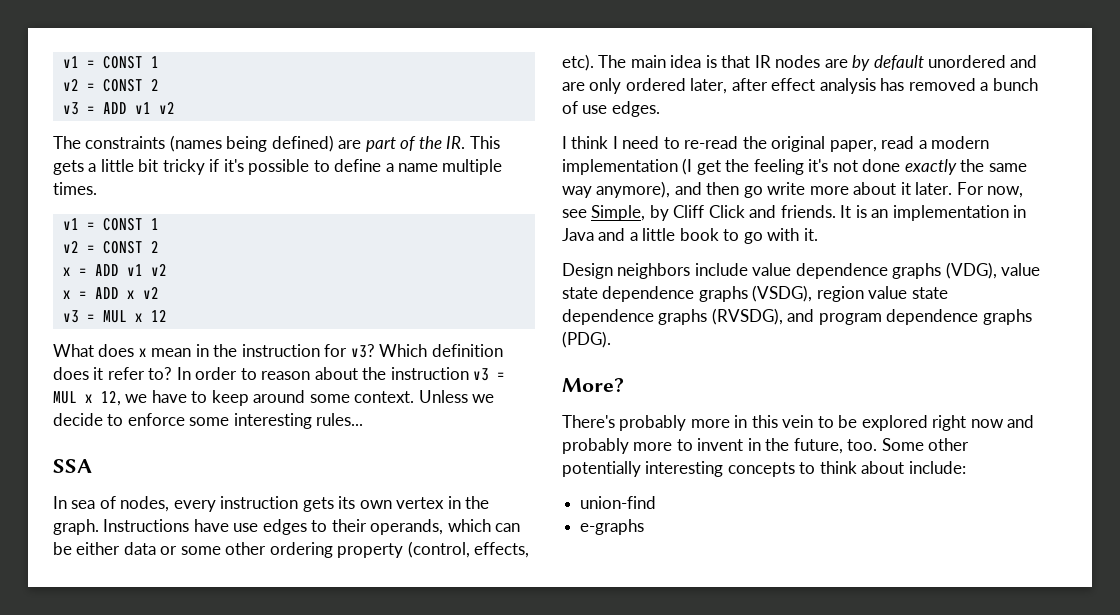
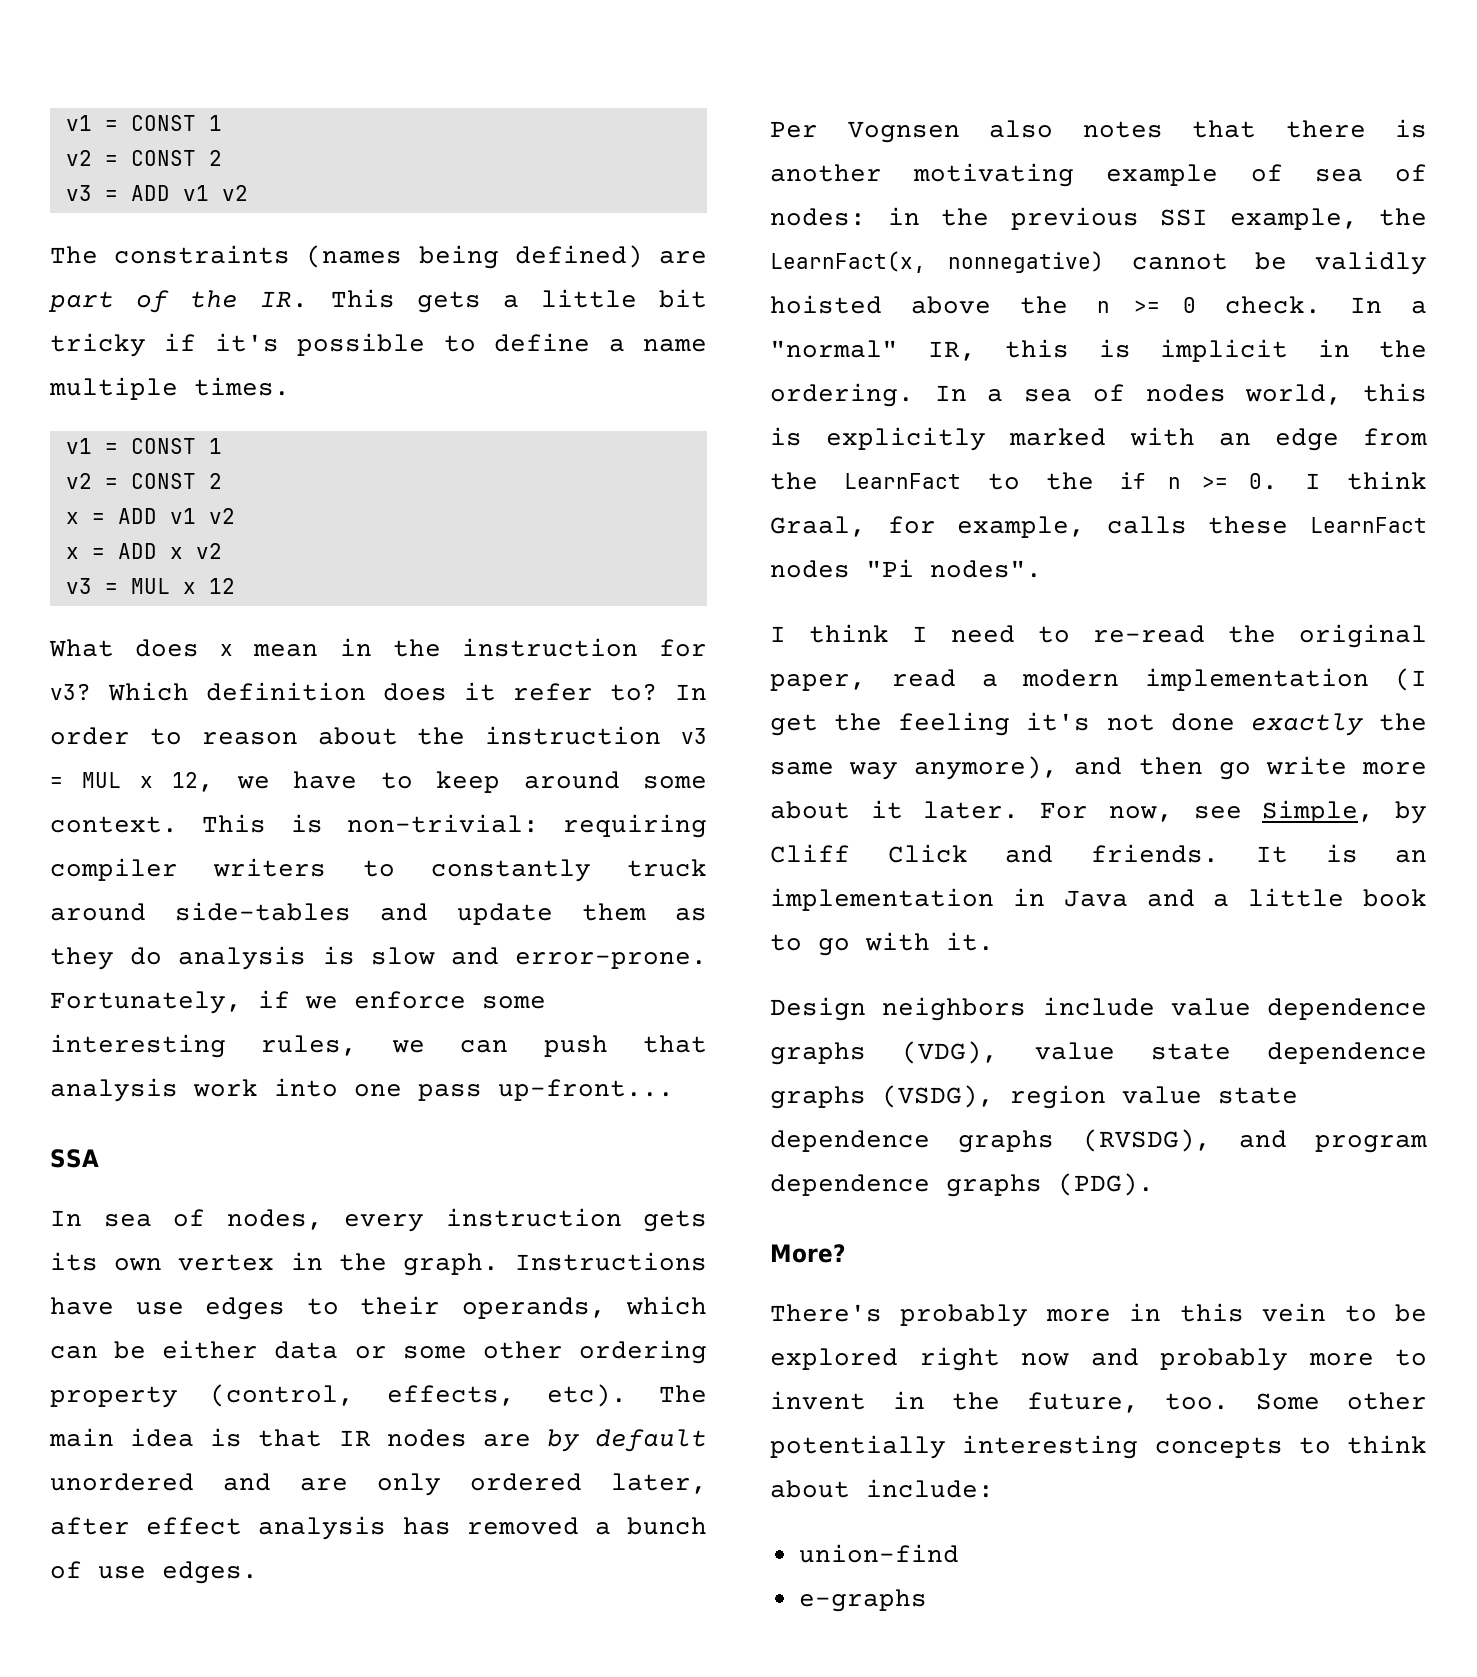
- Unless we decide to enforce some interesting rules...
+ This is non-trivial: requiring compiler writers to constantly truck around side-tables and update them as they do analysis is slow and error-prone. Fortunately, if we enforce some interesting rules, we can push that analysis work into one pass up-front...
+ Per Vognsen also notes that there is another motivating example of sea of nodes: in the previous SSI example, the LearnFact(x, nonnegative) cannot be validly hoisted above the n >= 0 check. In a "normal" IR, this is implicit in the ordering. In a sea of nodes world, this is explicitly marked with an edge from the LearnFact to the if n >= 0. I think Graal, for example, calls these LearnFact nodes "Pi nodes".

